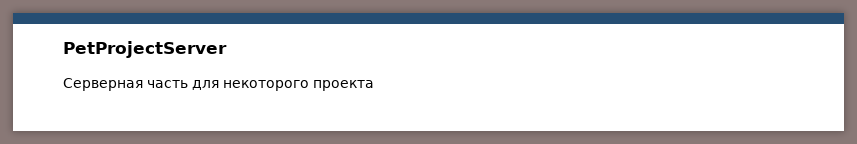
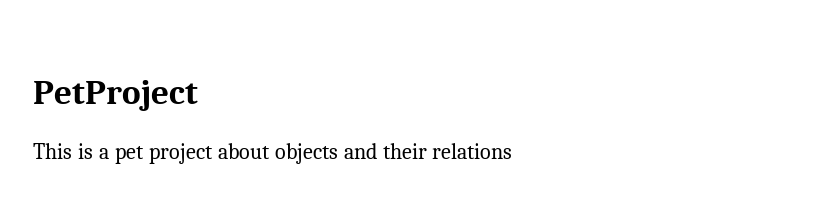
- PetProjectServer
- Серверная часть для некоторого проекта
+ PetProject
+ This is a pet project about objects and their relations

